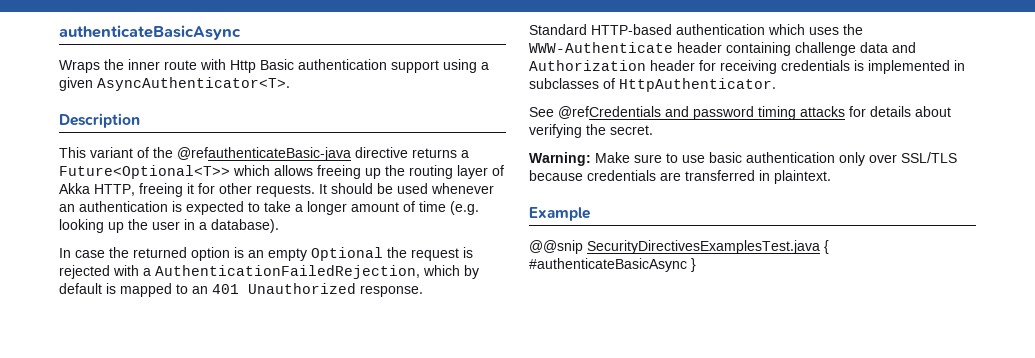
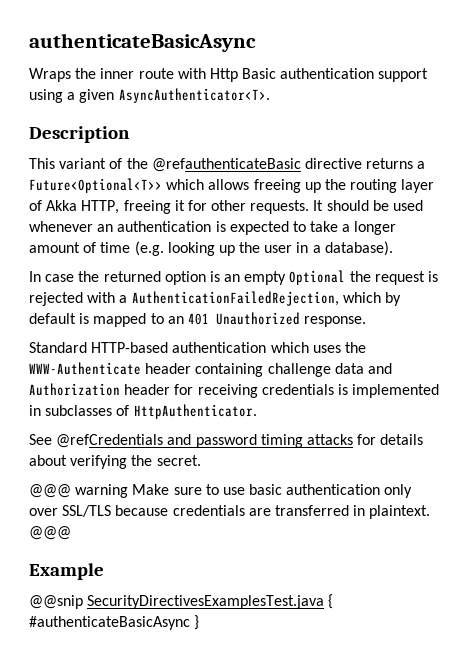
- This variant of the @refauthenticateBasic-java directive returns a Future<Optional<T>> which allows freeing up the routing layer of Akka HTTP, freeing it for other requests.
+ This variant of the @refauthenticateBasic directive returns a Future<Optional<T>> which allows freeing up the routing layer of Akka HTTP, freeing it for other requests.
- Warning: Make sure to use basic authentication only over SSL/TLS because credentials are transferred in plaintext.
+ @@@ warning Make sure to use basic authentication only over SSL/TLS because credentials are transferred in plaintext. @@@

